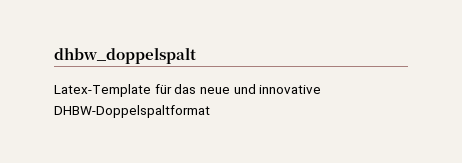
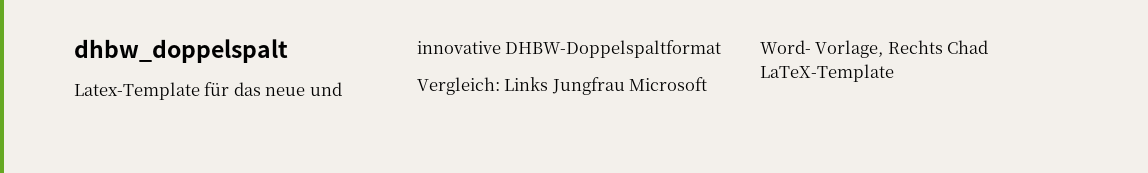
+ Vergleich: Links Jungfrau Microsoft Word- Vorlage, Rechts Chad LaTeX-Template

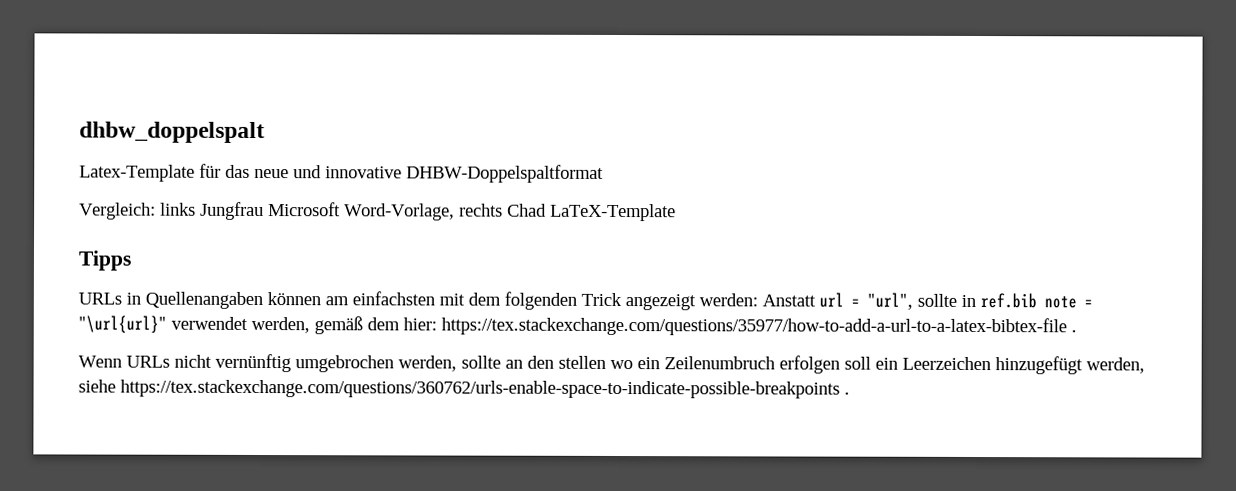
- Vergleich: Links Jungfrau Microsoft Word- Vorlage, Rechts Chad LaTeX-Template
+ Vergleich: links Jungfrau Microsoft Word-Vorlage, rechts Chad LaTeX-Template
+ Tipps
+ URLs in Quellenangaben können am einfachsten mit dem folgenden Trick angezeigt werden: Anstatt url = "url", sollte in ref.bib note = "\url{url}" verwendet werden, gemäß dem hier: https://tex.stackexchange.com/questions/35977/how-to-add-a-url-to-a-latex-bibtex-file .
+ Wenn URLs nicht vernünftig umgebrochen werden, sollte an den stellen wo ein Zeilenumbruch erfolgen soll ein Leerzeichen hinzugefügt werden, siehe https://tex.stackexchange.com/questions/360762/urls-enable-space-to-indicate-possible-breakpoints .

